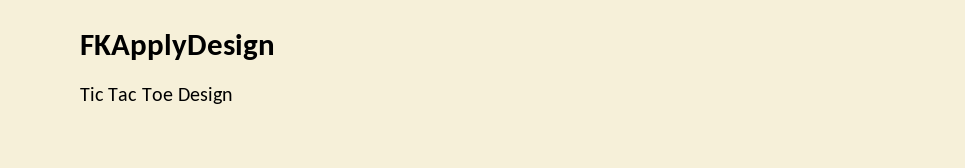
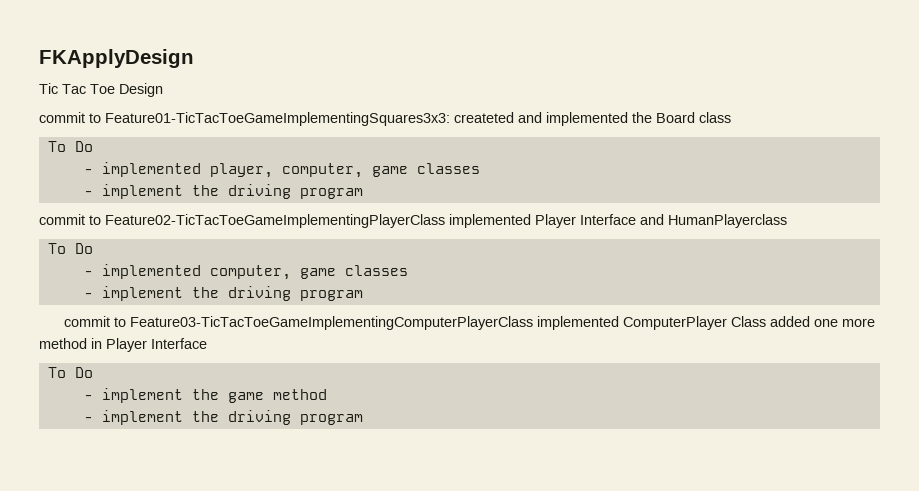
+ commit to Feature01-TicTacToeGameImplementingSquares3x3: createted and implemented the Board class
+ To Do
+ - implemented player, computer, game classes
+ - implement the driving program
+ commit to Feature02-TicTacToeGameImplementingPlayerClass implemented Player Interface and HumanPlayerclass
+ To Do
+ - implemented computer, game classes
+ - implement the driving program
+ commit to Feature03-TicTacToeGameImplementingComputerPlayerClass implemented ComputerPlayer Class added one more method in Player Interface
+ To Do
+ - implement the game method
+ - implement the driving program

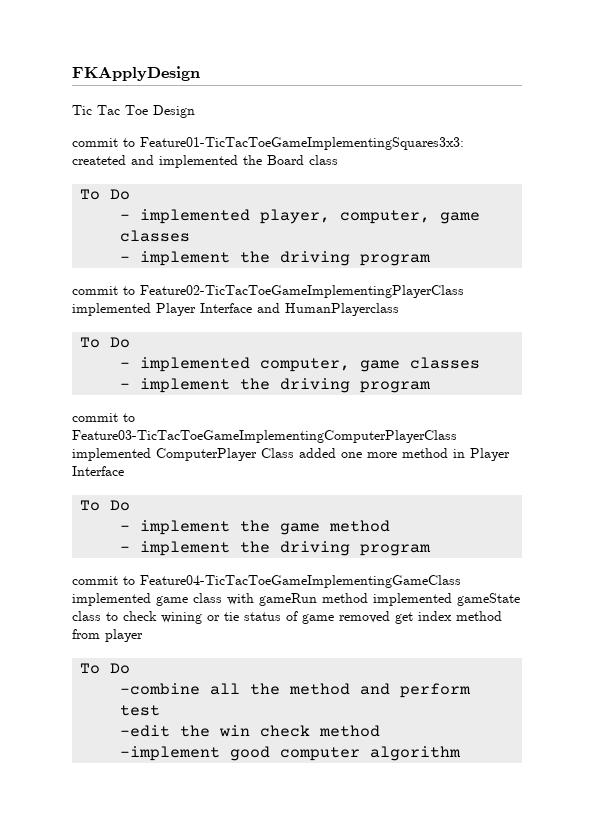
+ commit to Feature04-TicTacToeGameImplementingGameClass implemented game class with gameRun method implemented gameState class to check wining or tie status of game removed get index method from player
+ To Do
+ -combine all the method and perform test
+ -edit the win check method
+ -implement good computer algorithm

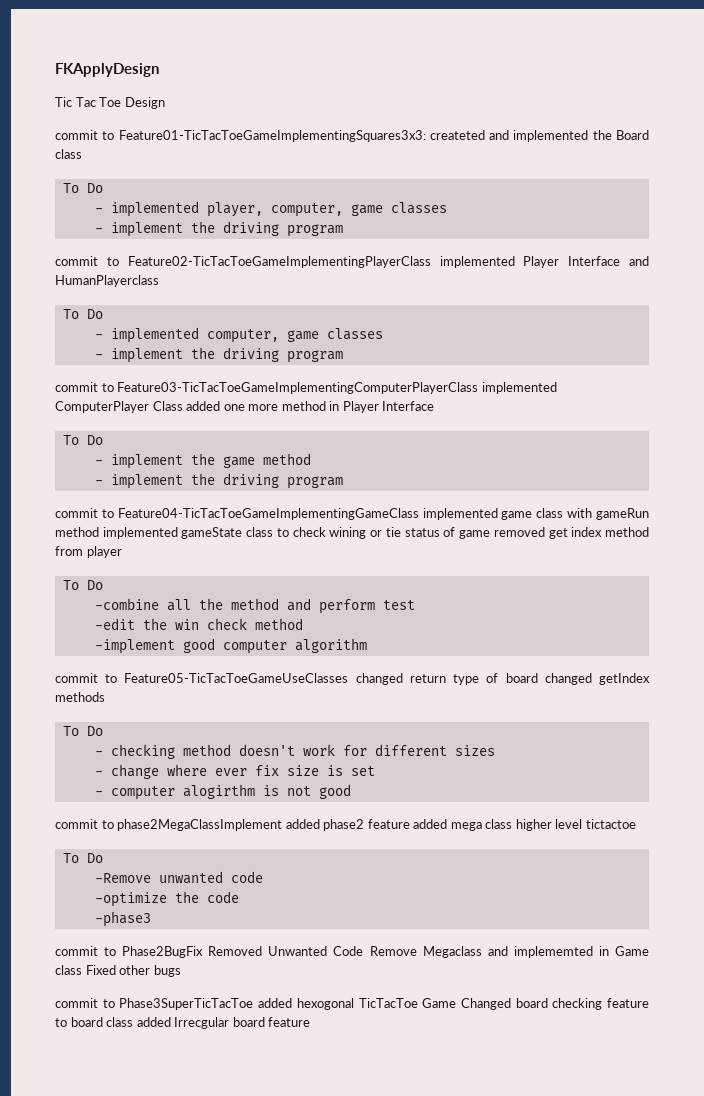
+ commit to Feature05-TicTacToeGameUseClasses changed return type of board changed getIndex methods
+ To Do
+ - checking method doesn't work for different sizes
+ - change where ever fix size is set
+ - computer alogirthm is not good
+ commit to phase2MegaClassImplement added phase2 feature added mega class higher level tictactoe
+ To Do
+ -Remove unwanted code
+ -optimize the code
+ -phase3
+ commit to Phase2BugFix Removed Unwanted Code Remove Megaclass and implememted in Game class Fixed other bugs
+ commit to Phase3SuperTicTacToe added hexogonal TicTacToe Game Changed board checking feature to board class added Irrecgular board feature

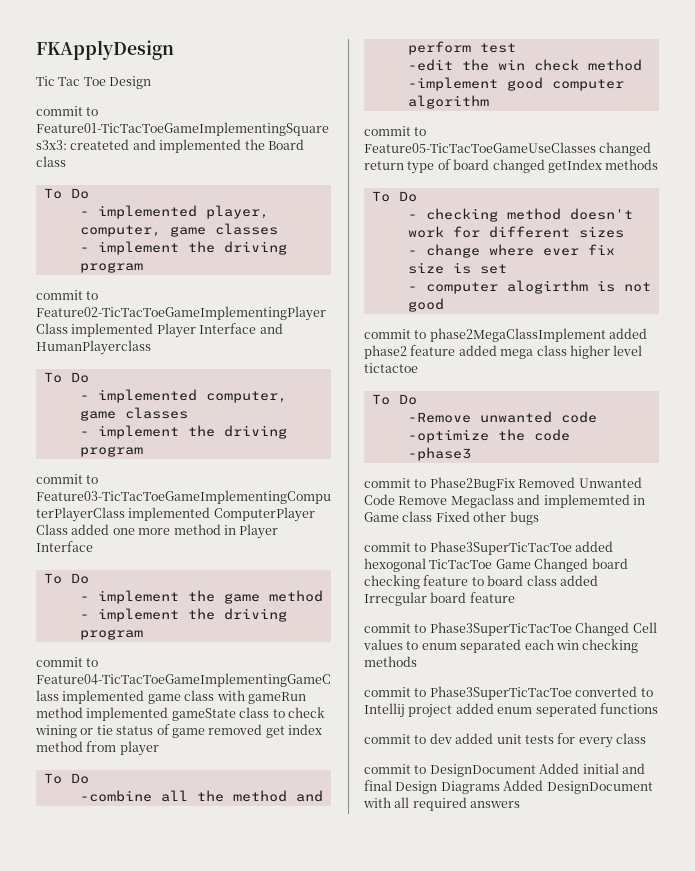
+ commit to Phase3SuperTicTacToe Changed Cell values to enum separated each win checking methods
+ commit to Phase3SuperTicTacToe converted to Intellij project added enum seperated functions
+ commit to dev added unit tests for every class
+ commit to DesignDocument Added initial and final Design Diagrams Added DesignDocument with all required answers

